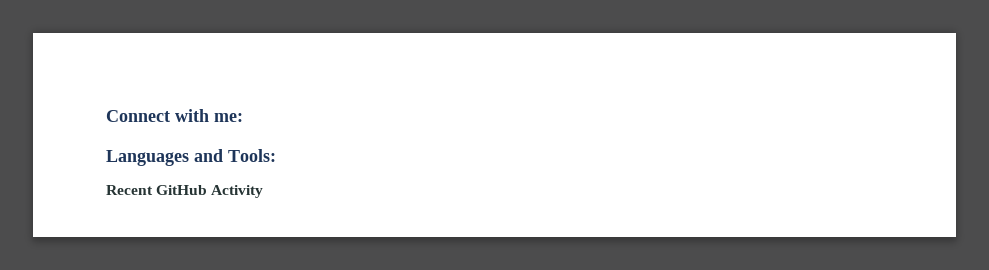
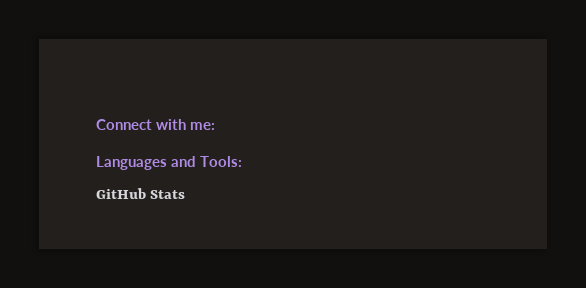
- Recent GitHub Activity
+ GitHub Stats

